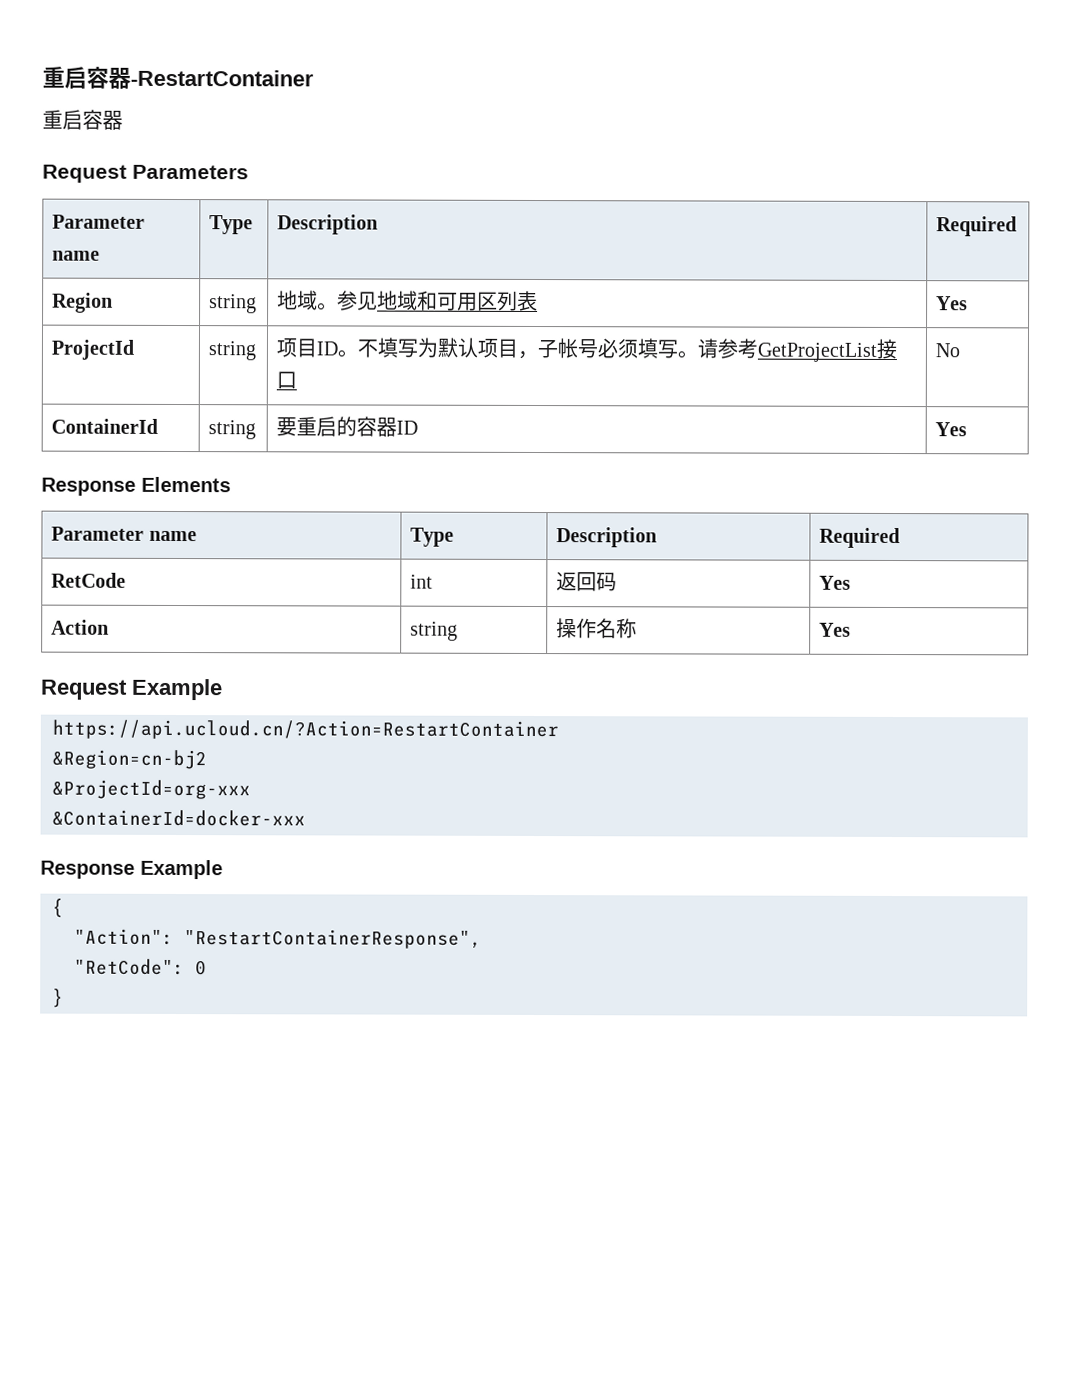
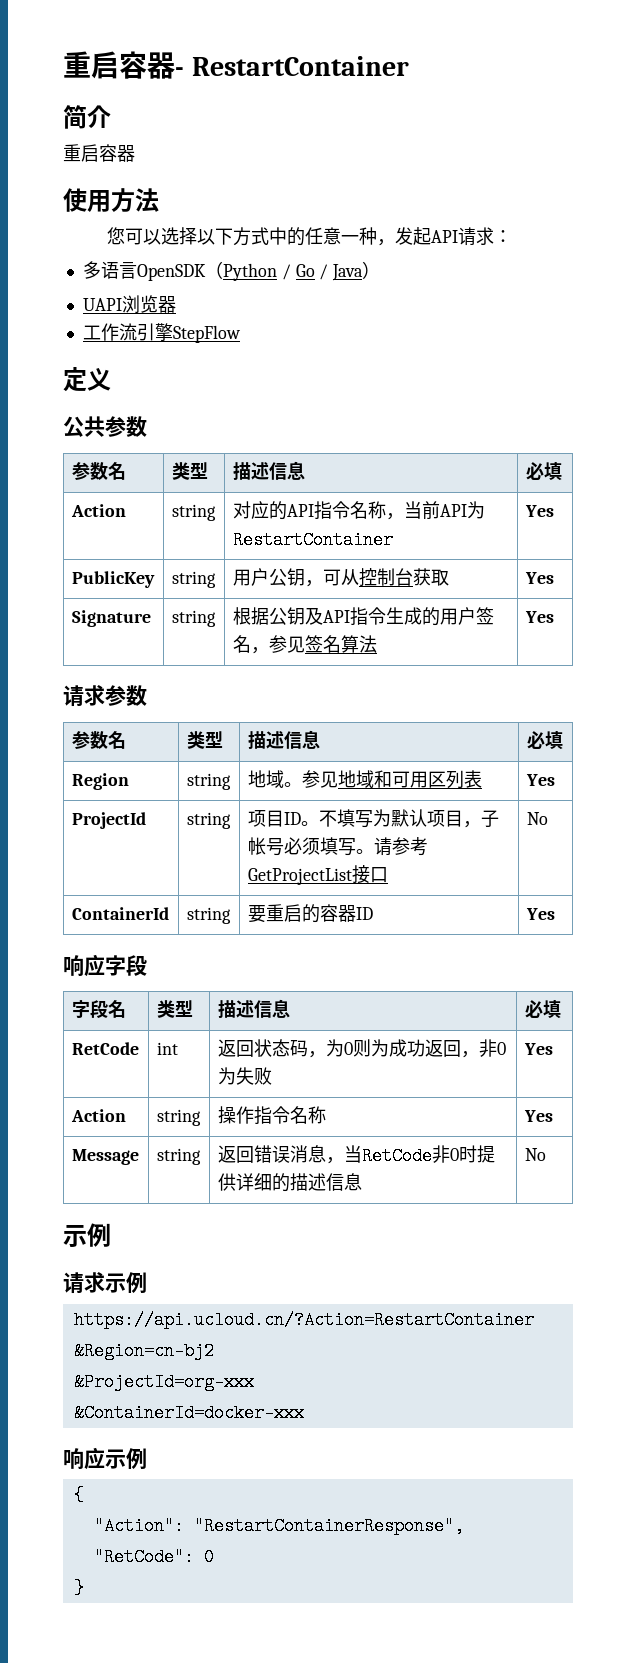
- 重启容器-RestartContainer
+ 重启容器- RestartContainer
+ 简介
- Request Parameters
- Parameter name | Type | Description | Required
+ 使用方法
+ 您可以选择以下方式中的任意一种，发起API请求：
+ 多语言OpenSDK（Python / Go / Java）
+ UAPI浏览器
+ 工作流引擎StepFlow
+ 定义
+ 公共参数
+ 参数名 | 类型 | 描述信息 | 必填
+ Action | string | 对应的API指令名称，当前API为RestartContainer | Yes
+ PublicKey | string | 用户公钥，可从控制台获取 | Yes
+ Signature | string | 根据公钥及API指令生成的用户签名，参见签名算法 | Yes
+ 请求参数
+ 参数名 | 类型 | 描述信息 | 必填
- Response Elements
- Parameter name | Type | Description | Required
+ 响应字段
+ 字段名 | 类型 | 描述信息 | 必填
- RetCode | int | 返回码 | Yes
+ RetCode | int | 返回状态码，为0则为成功返回，非0为失败 | Yes
- Action | string | 操作名称 | Yes
+ Action | string | 操作指令名称 | Yes
- Request Example
+ Message | string | 返回错误消息，当RetCode非0时提供详细的描述信息 | No
+ 示例
+ 请求示例
- Response Example
+ 响应示例

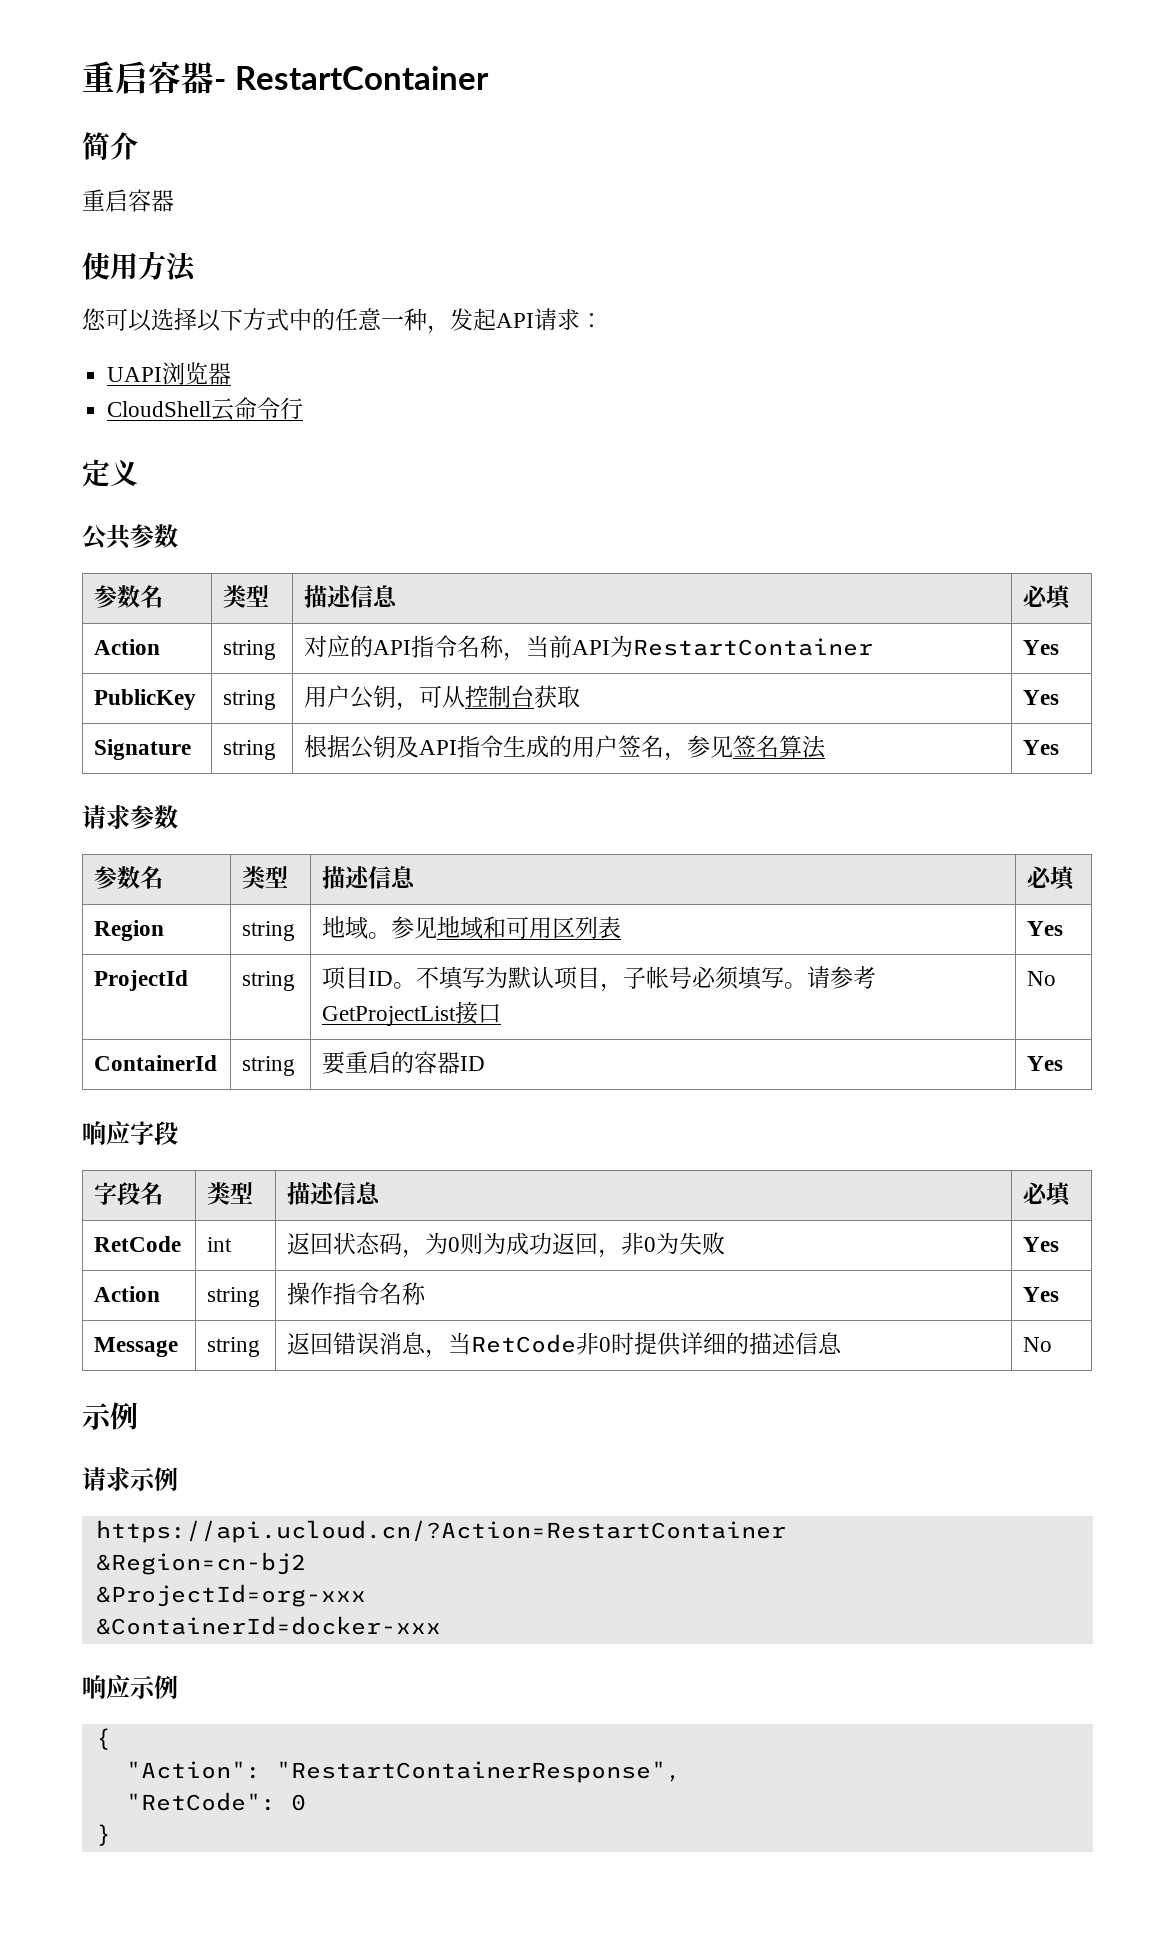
- 多语言OpenSDK（Python / Go / Java）
- 工作流引擎StepFlow
+ CloudShell云命令行

